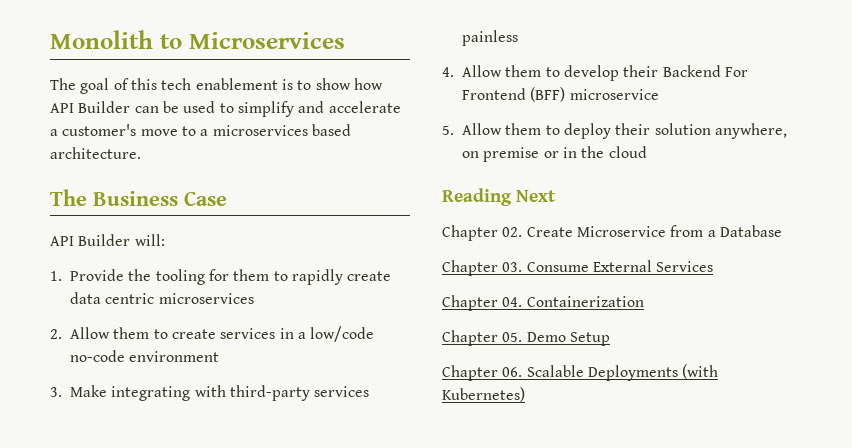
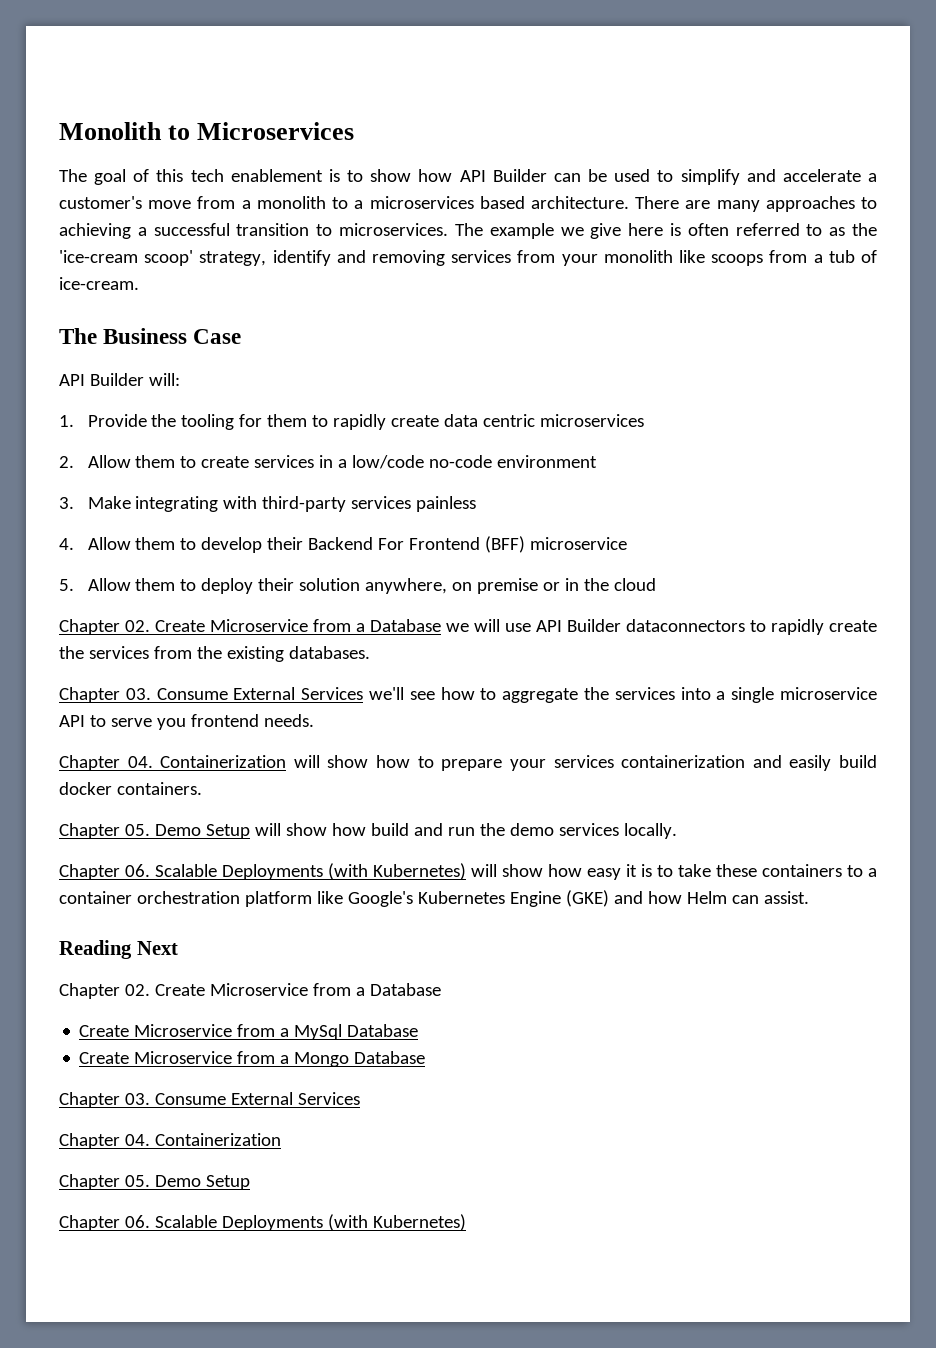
- The goal of this tech enablement is to show how API Builder can be used to simplify and accelerate a customer's move to a microservices based architecture.
+ The goal of this tech enablement is to show how API Builder can be used to simplify and accelerate a customer's move from a monolith to a microservices based architecture. There are many approaches to achieving a successful transition to microservices. The example we give here is often referred to as the 'ice-cream scoop' strategy, identify and removing services from your monolith like scoops from a tub of ice-cream.
+ Chapter 02. Create Microservice from a Database we will use API Builder dataconnectors to rapidly create the services from the existing databases.
+ Chapter 03. Consume External Services we'll see how to aggregate the services into a single microservice API to serve you frontend needs.
+ Chapter 04. Containerization will show how to prepare your services containerization and easily build docker containers.
+ Chapter 05. Demo Setup will show how build and run the demo services locally.
+ Chapter 06. Scalable Deployments (with Kubernetes) will show how easy it is to take these containers to a container orchestration platform like Google's Kubernetes Engine (GKE) and how Helm can assist.
+ Create Microservice from a MySql Database
+ Create Microservice from a Mongo Database

